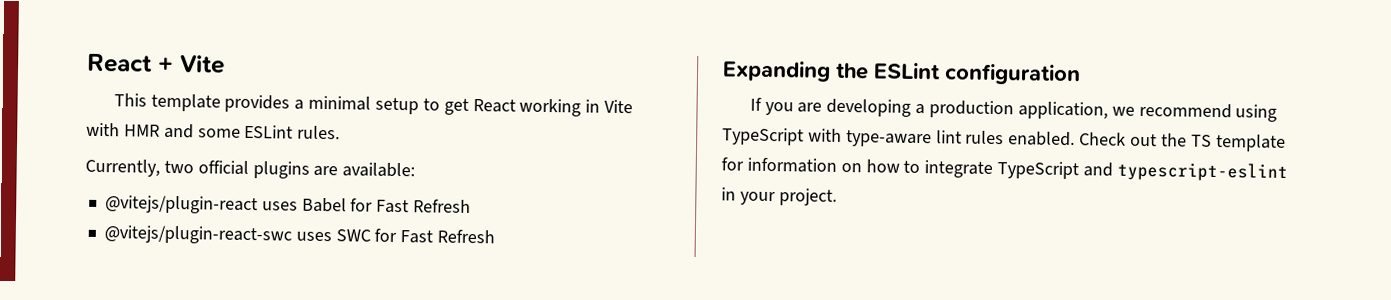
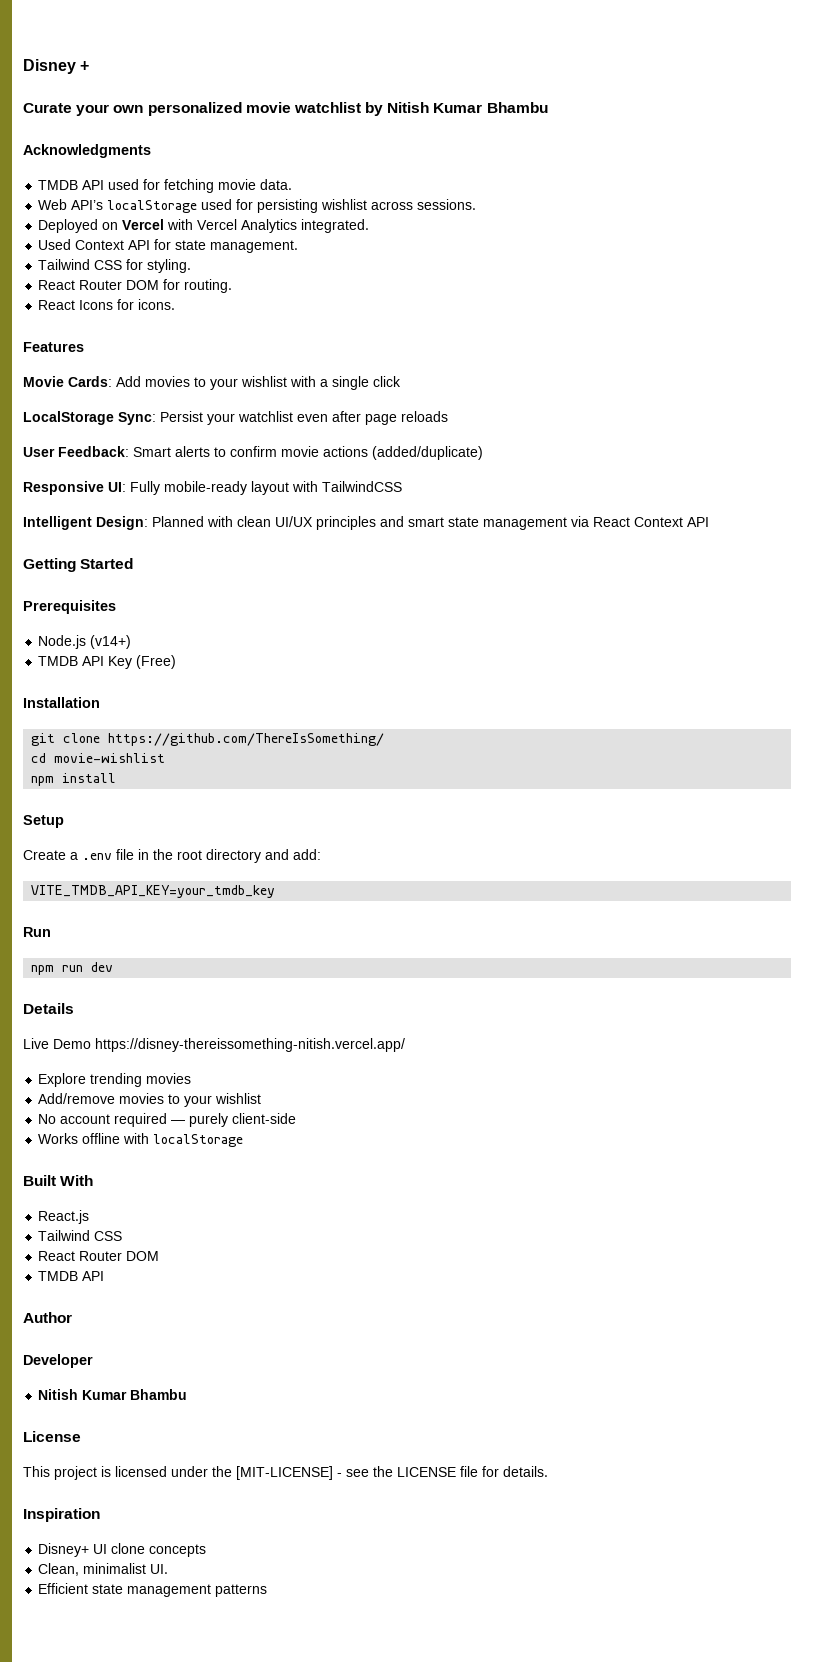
- React + Vite
- This template provides a minimal setup to get React working in Vite with HMR and some ESLint rules.
- Currently, two official plugins are available:
- @vitejs/plugin-react uses Babel for Fast Refresh
- @vitejs/plugin-react-swc uses SWC for Fast Refresh
- Expanding the ESLint configuration
- If you are developing a production application, we recommend using TypeScript with type-aware lint rules enabled. Check out the TS template for information on how to integrate TypeScript and typescript-eslint in your project.
+ Disney +
+ Curate your own personalized movie watchlist by Nitish Kumar Bhambu
+ Acknowledgments
+ TMDB API used for fetching movie data.
+ Web API’s localStorage used for persisting wishlist across sessions.
+ Deployed on Vercel with Vercel Analytics integrated.
+ Used Context API for state management.
+ Tailwind CSS for styling.
+ React Router DOM for routing.
+ React Icons for icons.
+ Features
+ Movie Cards: Add movies to your wishlist with a single click
+ LocalStorage Sync: Persist your watchlist even after page reloads
+ User Feedback: Smart alerts to confirm movie actions (added/duplicate)
+ Responsive UI: Fully mobile-ready layout with TailwindCSS
+ Intelligent Design: Planned with clean UI/UX principles and smart state management via React Context API
+ Getting Started
+ Prerequisites
+ Node.js (v14+)
+ TMDB API Key (Free)
+ Installation
+ git clone https://github.com/ThereIsSomething/
+ cd movie-wishlist
+ npm install
+ Setup
+ Create a .env file in the root directory and add:
+ VITE_TMDB_API_KEY=your_tmdb_key
+ Run
+ npm run dev
+ Details
+ Live Demo https://disney-thereissomething-nitish.vercel.app/
+ Explore trending movies
+ Add/remove movies to your wishlist
+ No account required — purely client-side
+ Works offline with localStorage
+ Built With
+ React.js
+ Tailwind CSS
+ React Router DOM
+ TMDB API
+ Author
+ Developer
+ Nitish Kumar Bhambu
+ License
+ This project is licensed under the [MIT-LICENSE] - see the LICENSE file for details.
+ Inspiration
+ Disney+ UI clone concepts
+ Clean, minimalist UI.
+ Efficient state management patterns

